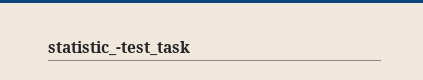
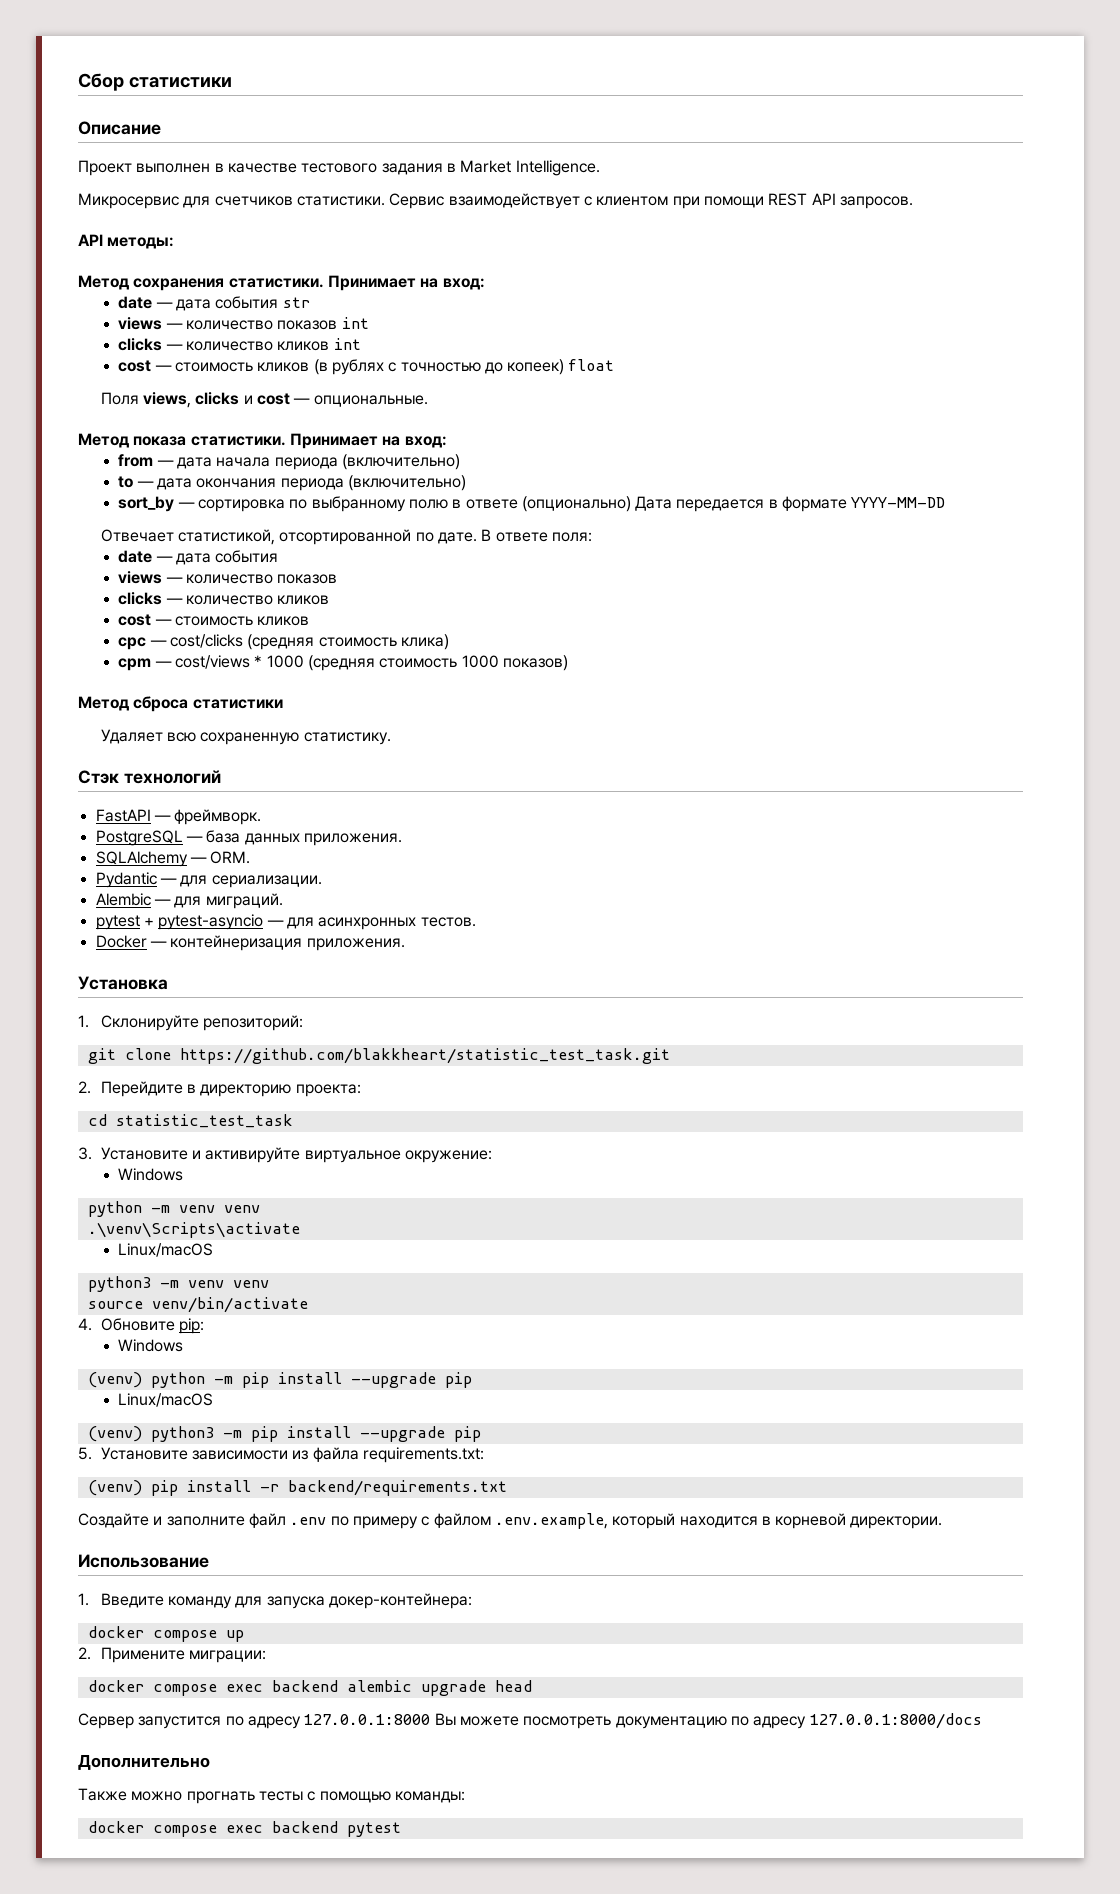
- statistic_-test_task
+ Сбор статистики
+ Описание
+ Проект выполнен в качестве тестового задания в Market Intelligence.
+ Микросервис для счетчиков статистики. Сервис взаимодействует с клиентом при помощи REST API запросов.
+ API методы:
+ Метод сохранения статистики. Принимает на вход:
+ date — дата события str
+ views — количество показов int
+ clicks — количество кликов int
+ cost — стоимость кликов (в рублях с точностью до копеек) float
+ Поля views, clicks и cost — опциональные.
+ Метод показа статистики. Принимает на вход:
+ from — дата начала периода (включительно)
+ to — дата окончания периода (включительно)
+ sort_by — сортировка по выбранному полю в ответе (опционально) Дата передается в формате YYYY-MM-DD
+ Отвечает статистикой, отсортированной по дате. В ответе поля:
+ date — дата события
+ views — количество показов
+ clicks — количество кликов
+ cost — стоимость кликов
+ cpc — cost/clicks (средняя стоимость клика)
+ cpm — cost/views * 1000 (средняя стоимость 1000 показов)
+ Метод сброса статистики
+ Удаляет всю сохраненную статистику.
+ Стэк технологий
+ FastAPI — фреймворк.
+ PostgreSQL — база данных приложения.
+ SQLAlchemy — ORM.
+ Pydantic — для сериализации.
+ Alembic — для миграций.
+ pytest + pytest-asyncio — для асинхронных тестов.
+ Docker — контейнеризация приложения.
+ Установка
+ 1. Склонируйте репозиторий:
+ git clone https://github.com/blakkheart/statistic_test_task.git
+ 2. Перейдите в директорию проекта:
+ cd statistic_test_task
+ 3. Установите и активируйте виртуальное окружение:
+ Windows
+ python -m venv venv
+ .\venv\Scripts\activate
+ Linux/macOS
+ python3 -m venv venv
+ source venv/bin/activate
+ 4. Обновите pip:
+ Windows
+ (venv) python -m pip install --upgrade pip
+ Linux/macOS
+ (venv) python3 -m pip install --upgrade pip
+ 5. Установите зависимости из файла requirements.txt:
+ (venv) pip install -r backend/requirements.txt
+ Создайте и заполните файл .env по примеру с файлом .env.example, который находится в корневой директории.
+ Использование
+ 1. Введите команду для запуска докер-контейнера:
+ docker compose up
+ 2. Примените миграции:
+ docker compose exec backend alembic upgrade head
+ Сервер запустится по адресу 127.0.0.1:8000 Вы можете посмотреть документацию по адресу 127.0.0.1:8000/docs
+ Дополнительно
+ Также можно прогнать тесты с помощью команды:
+ docker compose exec backend pytest

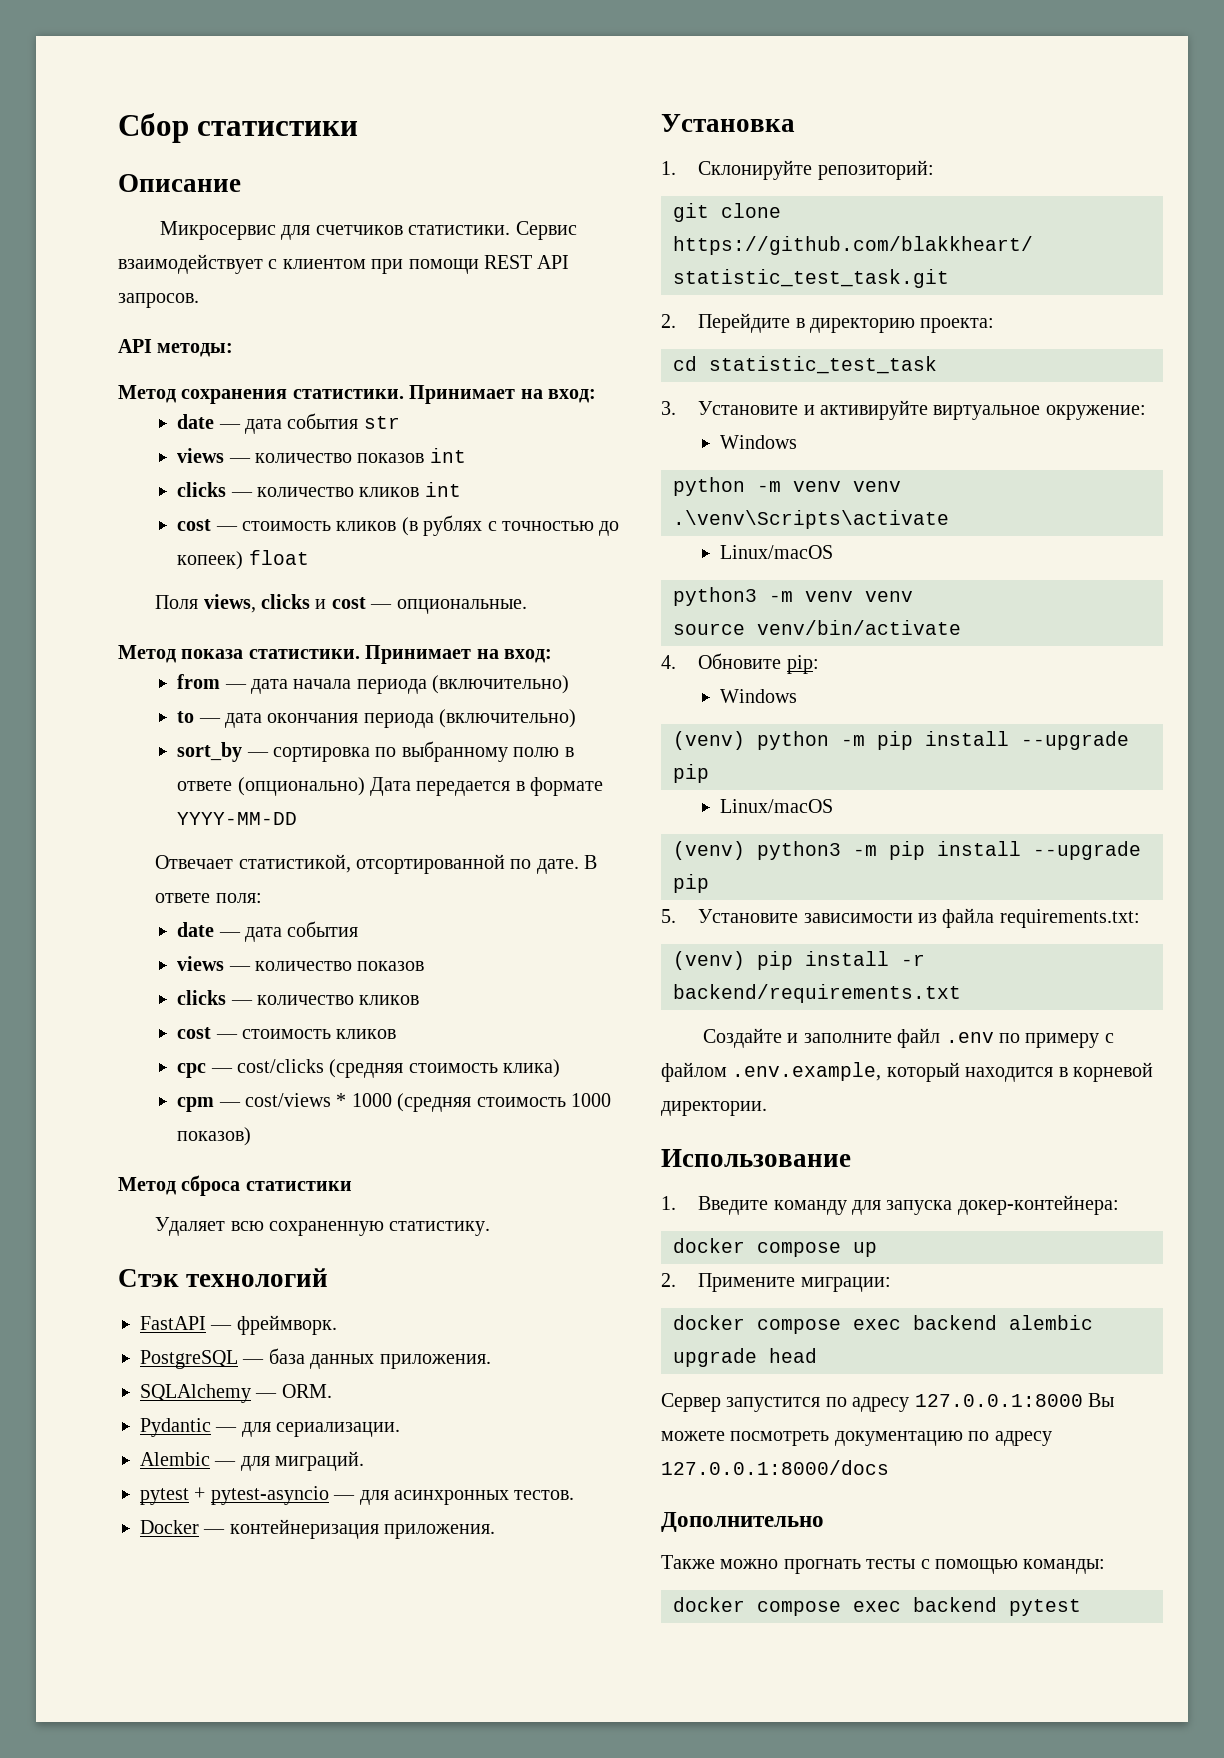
- Проект выполнен в качестве тестового задания в Market Intelligence.

